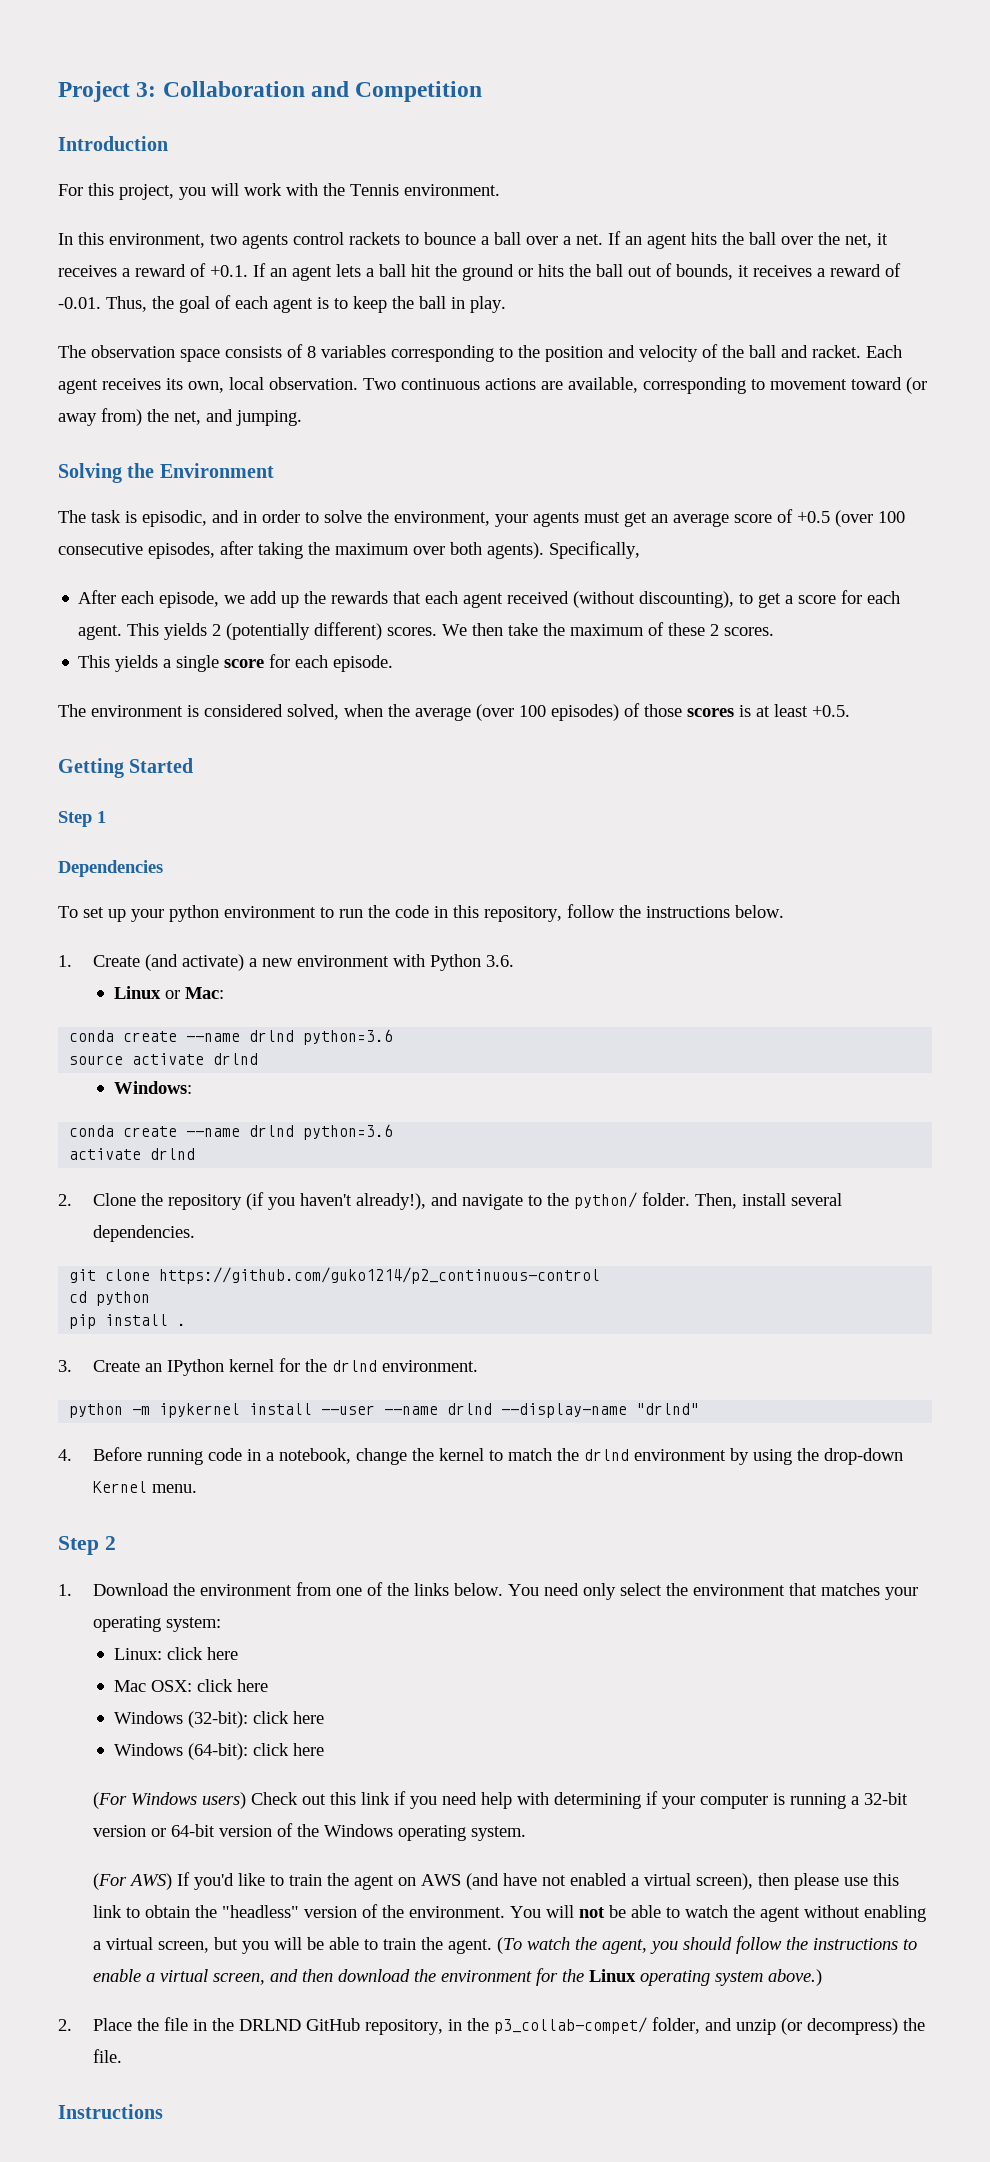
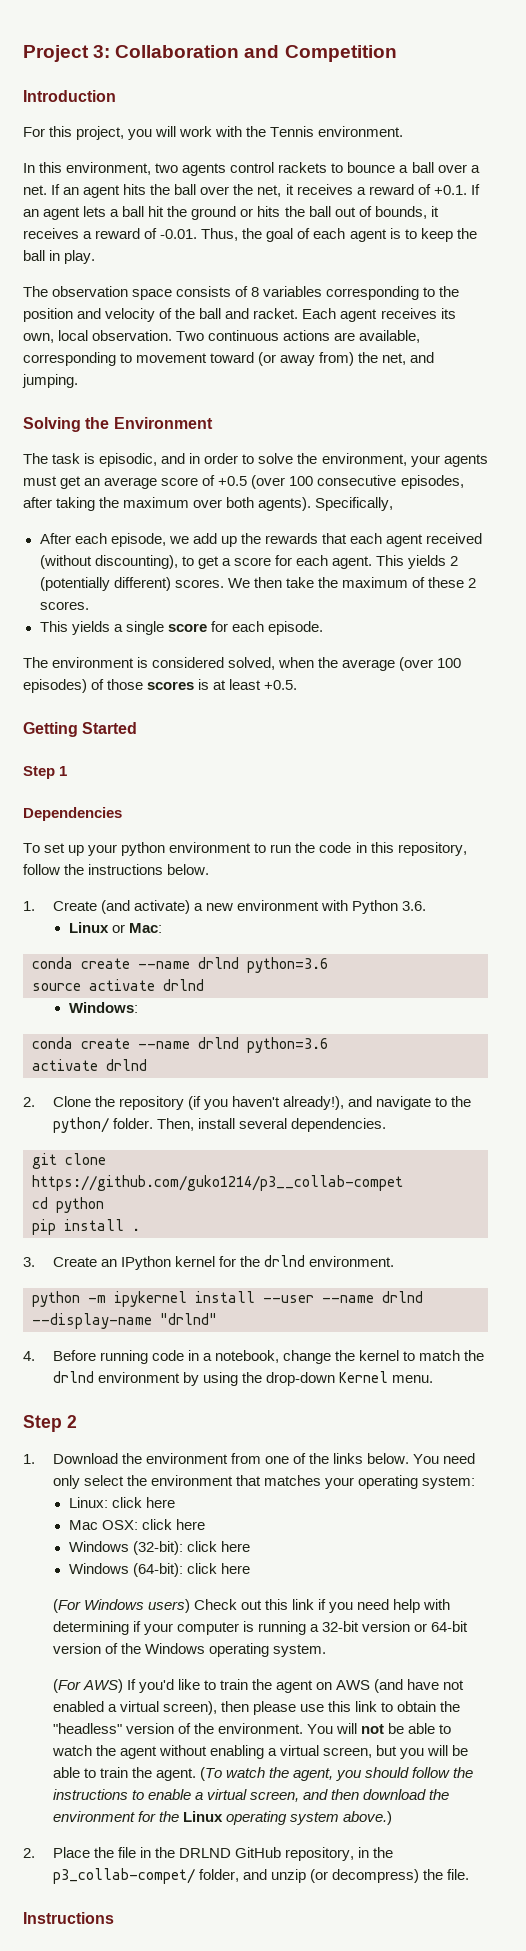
- git clone https://github.com/guko1214/p2_continuous-control
+ git clone https://github.com/guko1214/p3__collab-compet

